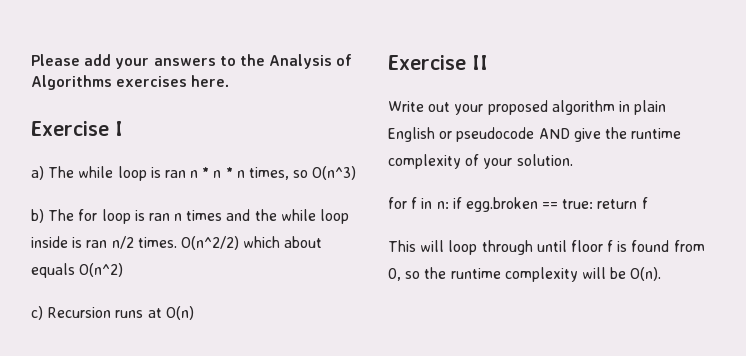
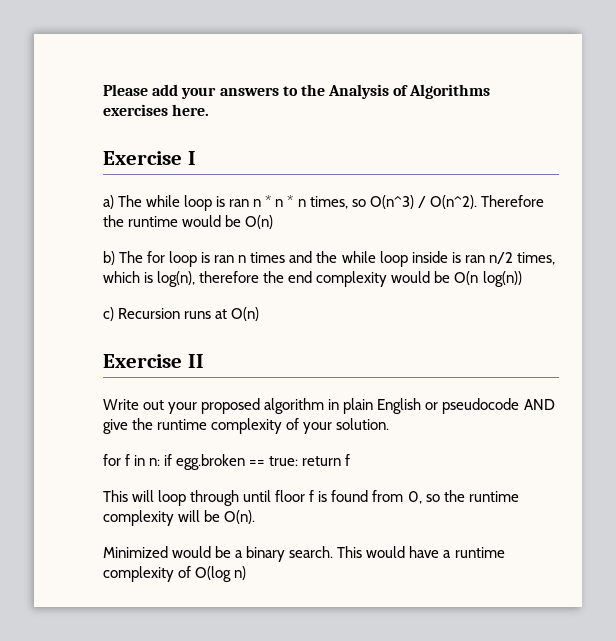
- a) The while loop is ran n * n * n times, so O(n^3)
+ a) The while loop is ran n * n * n times, so O(n^3) / O(n^2). Therefore the runtime would be O(n)
- b) The for loop is ran n times and the while loop inside is ran n/2 times. O(n^2/2) which about equals O(n^2)
+ b) The for loop is ran n times and the while loop inside is ran n/2 times, which is log(n), therefore the end complexity would be O(n log(n))
+ Minimized would be a binary search. This would have a runtime complexity of O(log n)

